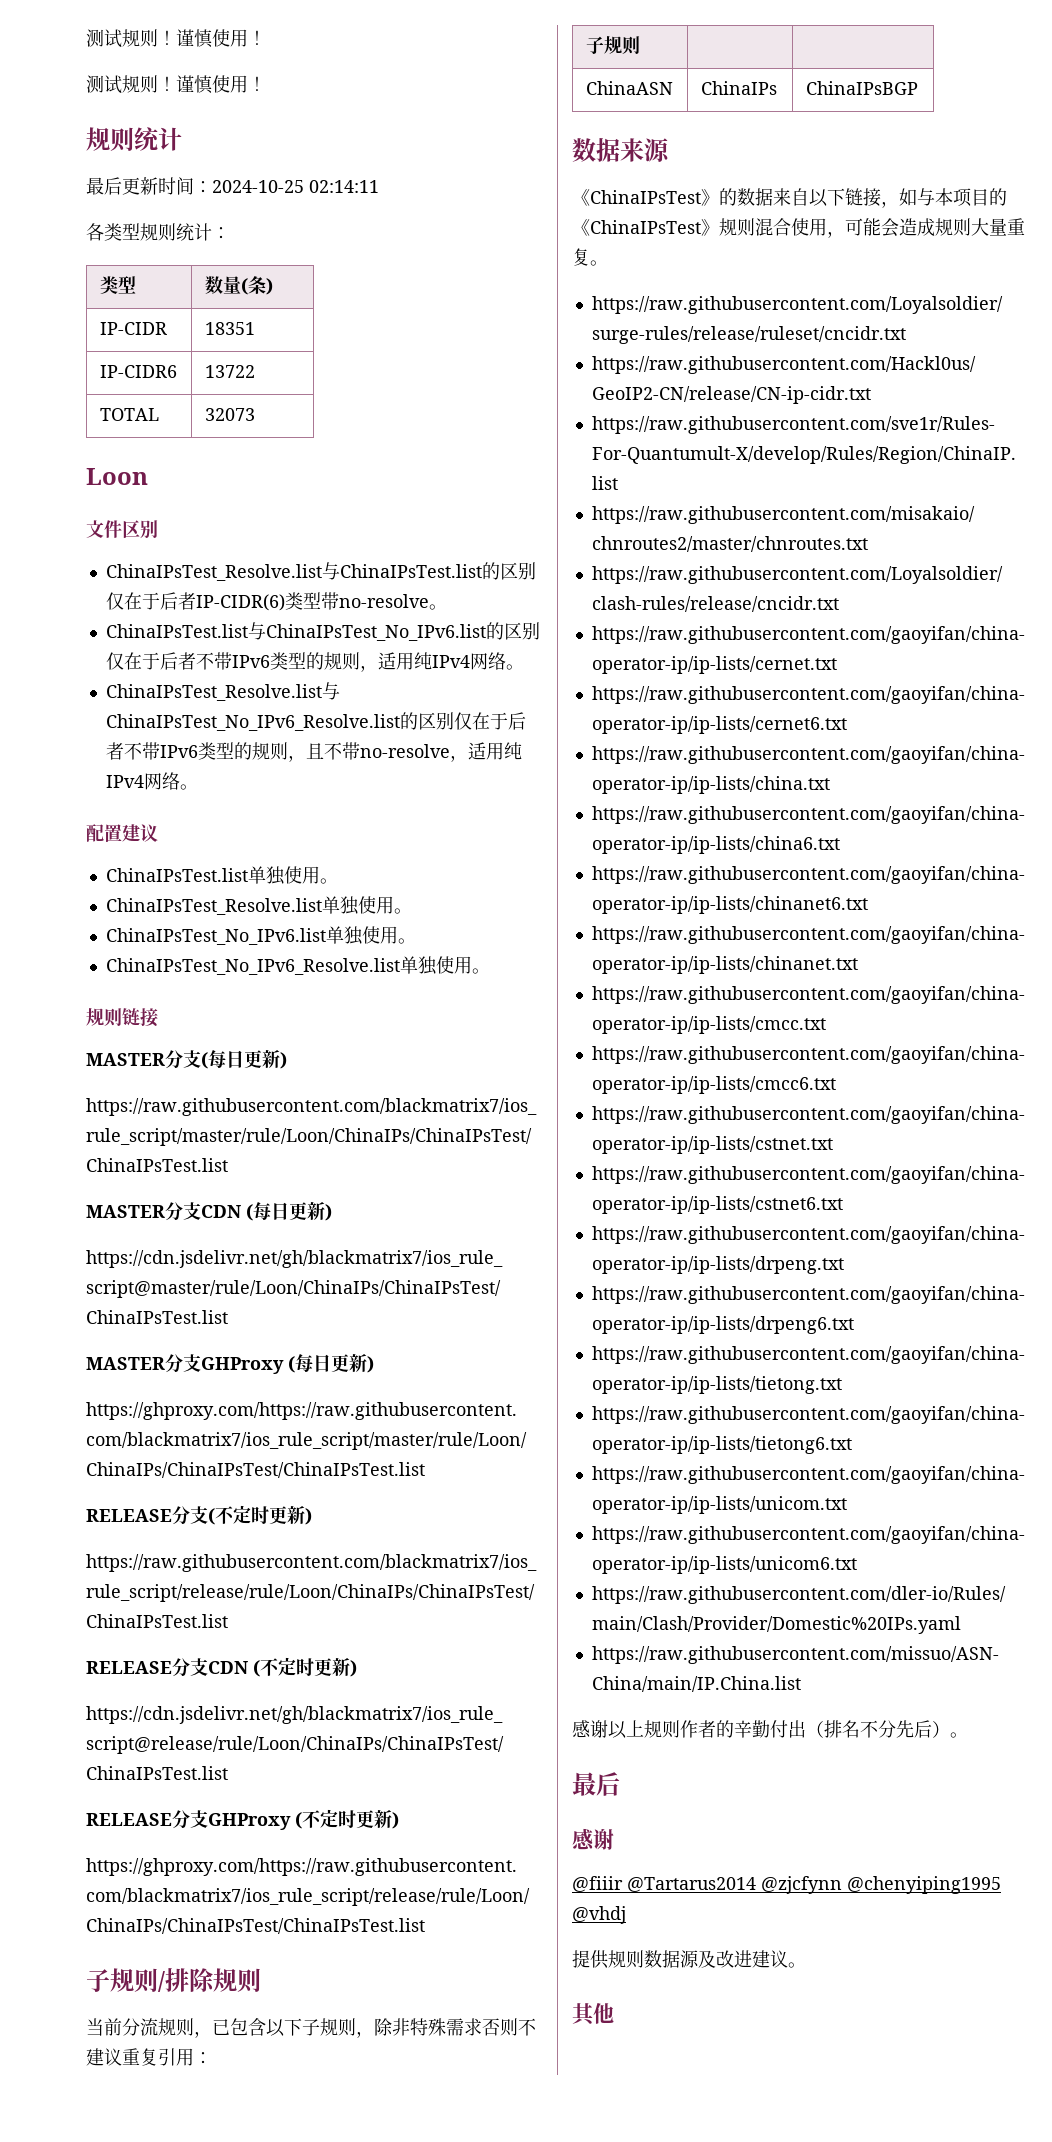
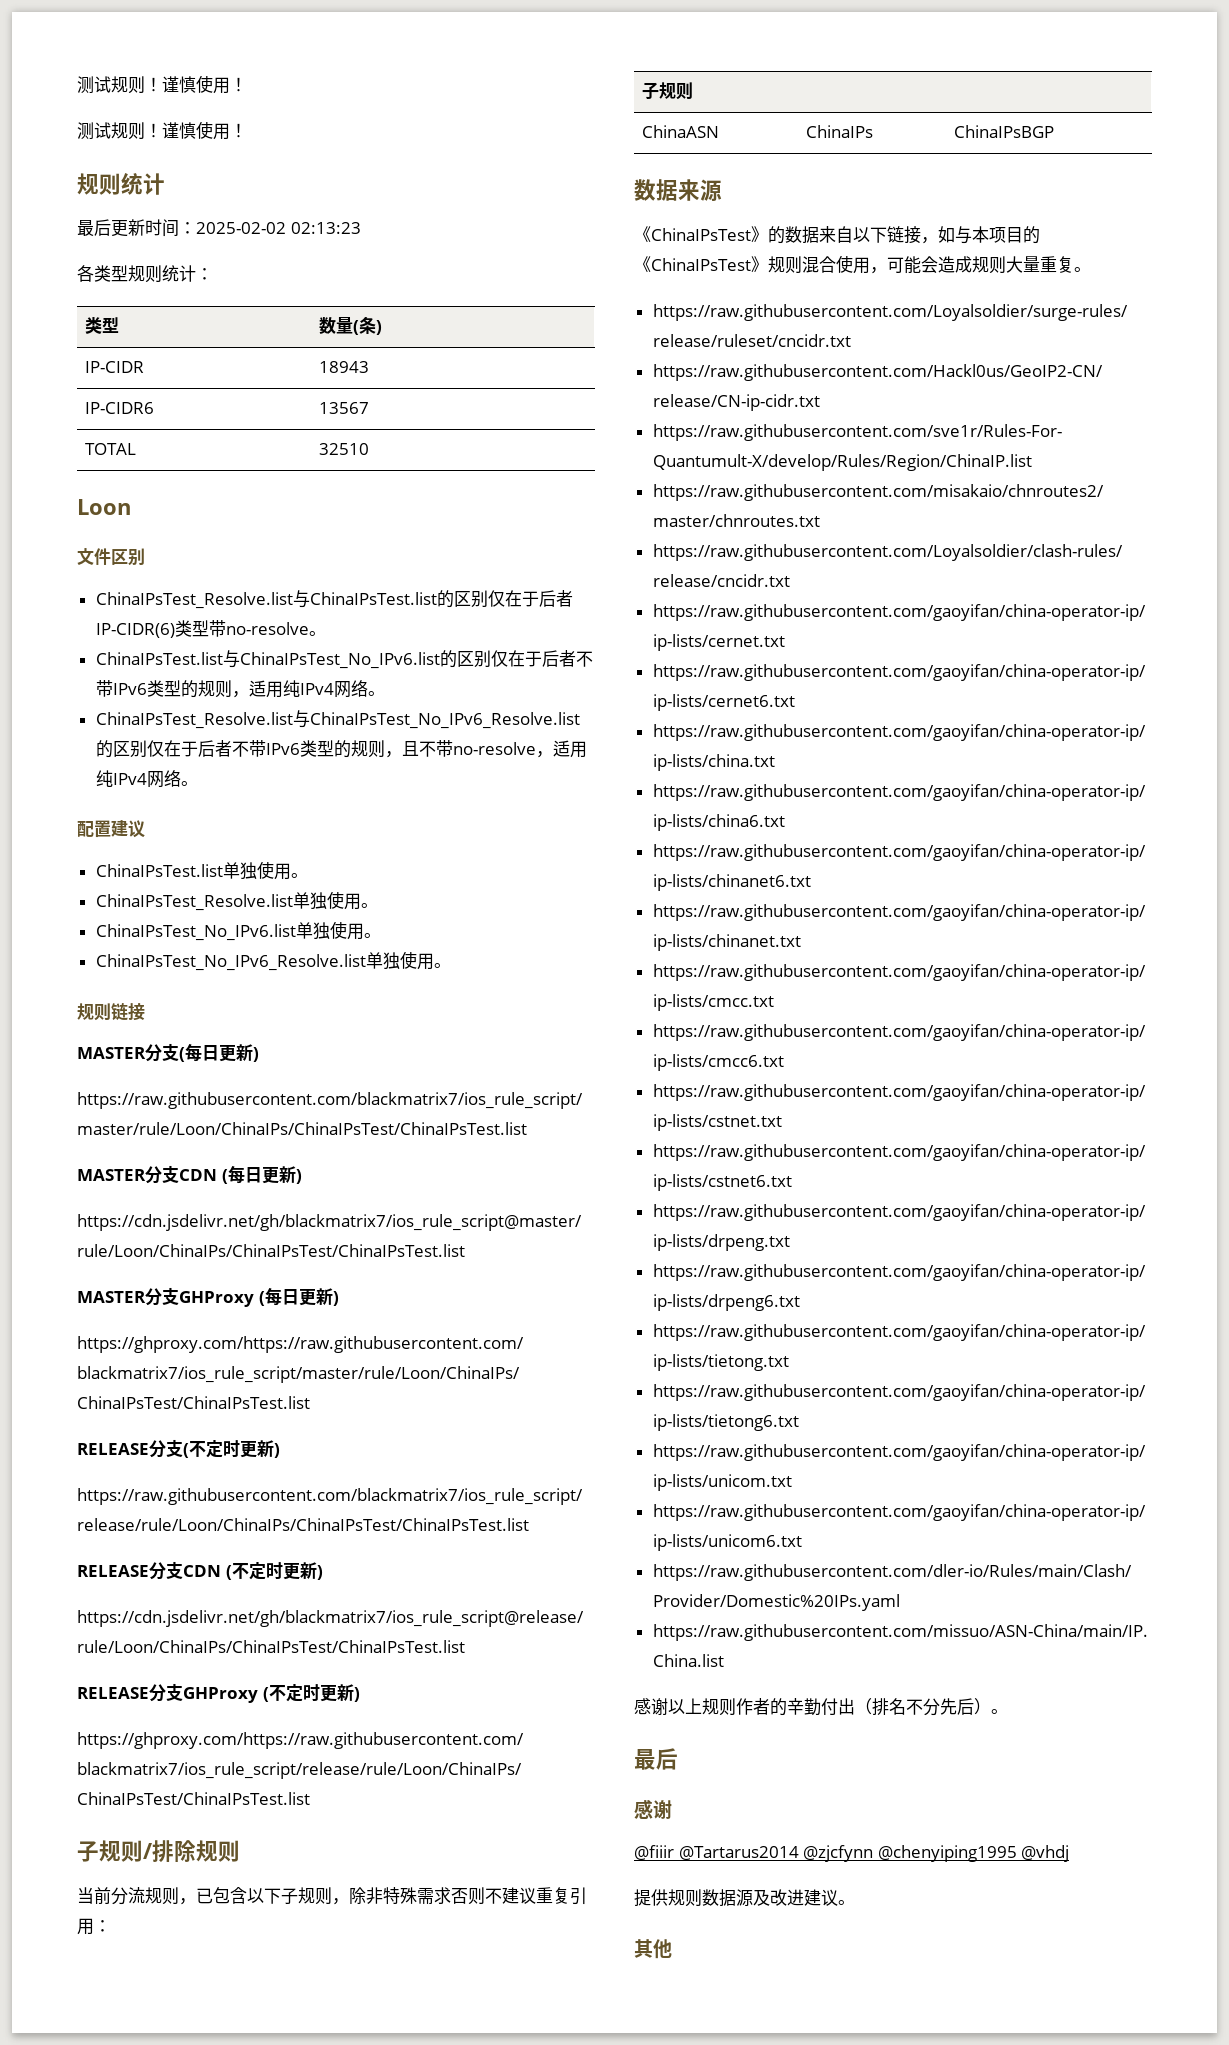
- 最后更新时间：2024-10-25 02:14:11
+ 最后更新时间：2025-02-02 02:13:23
- IP-CIDR | 18351
+ IP-CIDR | 18943
- IP-CIDR6 | 13722
+ IP-CIDR6 | 13567
- TOTAL | 32073
+ TOTAL | 32510

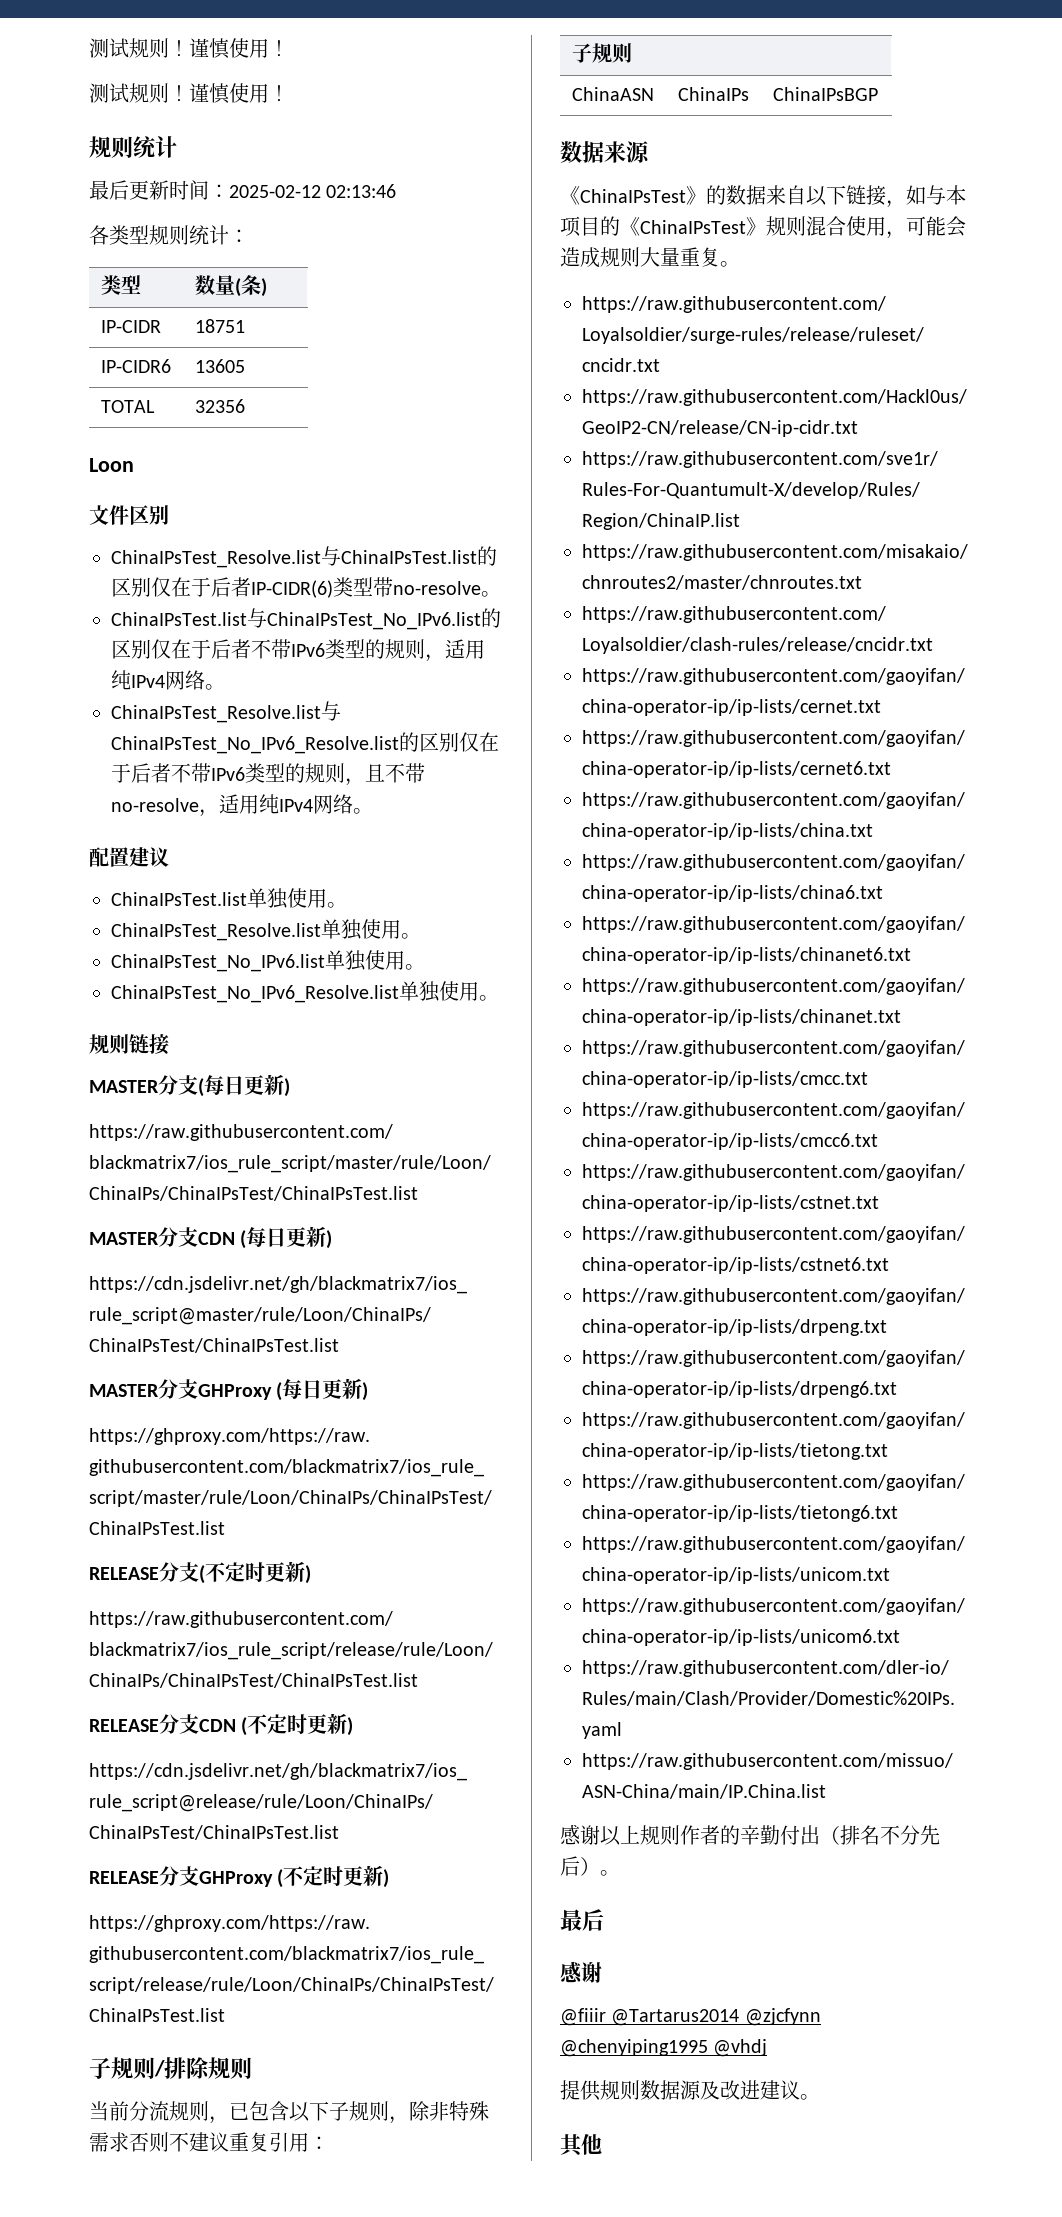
- 最后更新时间：2025-02-02 02:13:23
+ 最后更新时间：2025-02-12 02:13:46
- IP-CIDR | 18943
+ IP-CIDR | 18751
- IP-CIDR6 | 13567
+ IP-CIDR6 | 13605
- TOTAL | 32510
+ TOTAL | 32356

